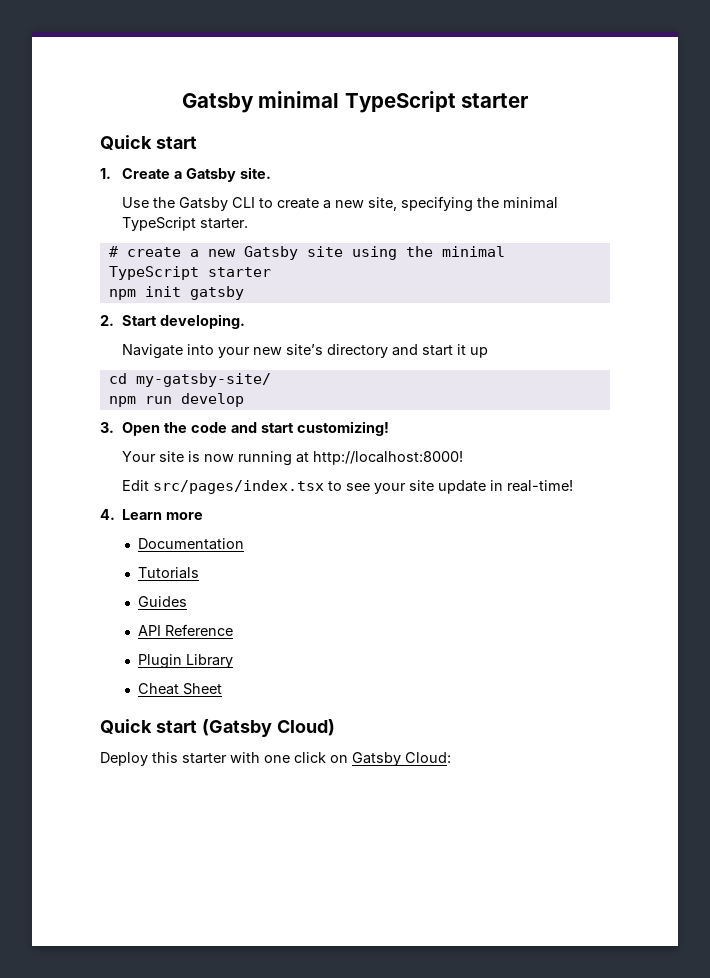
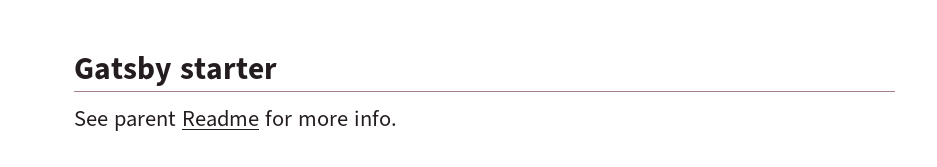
- Gatsby minimal TypeScript starter
- Quick start
- 1. Create a Gatsby site.
- Use the Gatsby CLI to create a new site, specifying the minimal TypeScript starter.
- # create a new Gatsby site using the minimal TypeScript starter
- npm init gatsby
- 2. Start developing.
- Navigate into your new site’s directory and start it up
- cd my-gatsby-site/
- npm run develop
- 3. Open the code and start customizing!
- Your site is now running at http://localhost:8000!
- Edit src/pages/index.tsx to see your site update in real-time!
- 4. Learn more
- Documentation
- Tutorials
- Guides
- API Reference
- Plugin Library
- Cheat Sheet
- Quick start (Gatsby Cloud)
- Deploy this starter with one click on Gatsby Cloud:
+ Gatsby starter
+ See parent Readme for more info.

